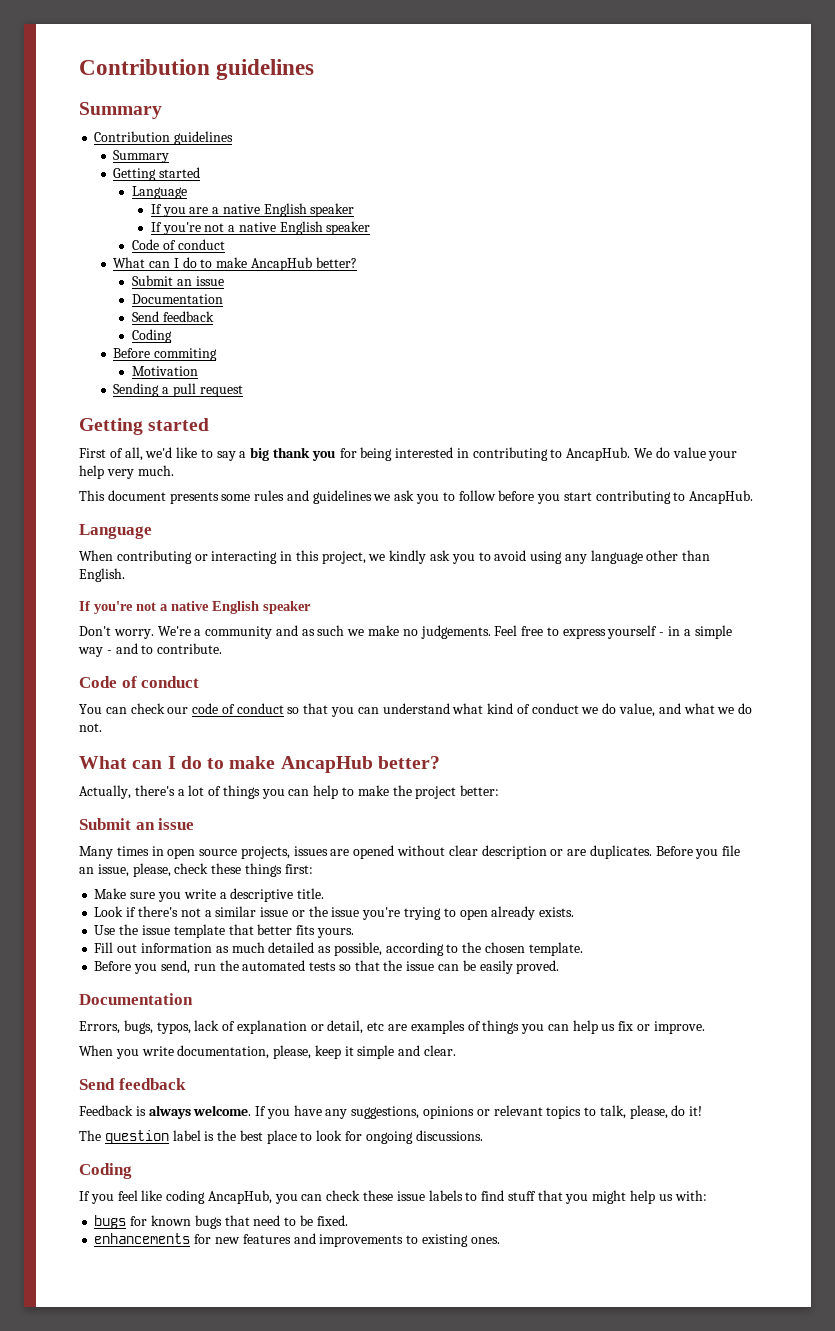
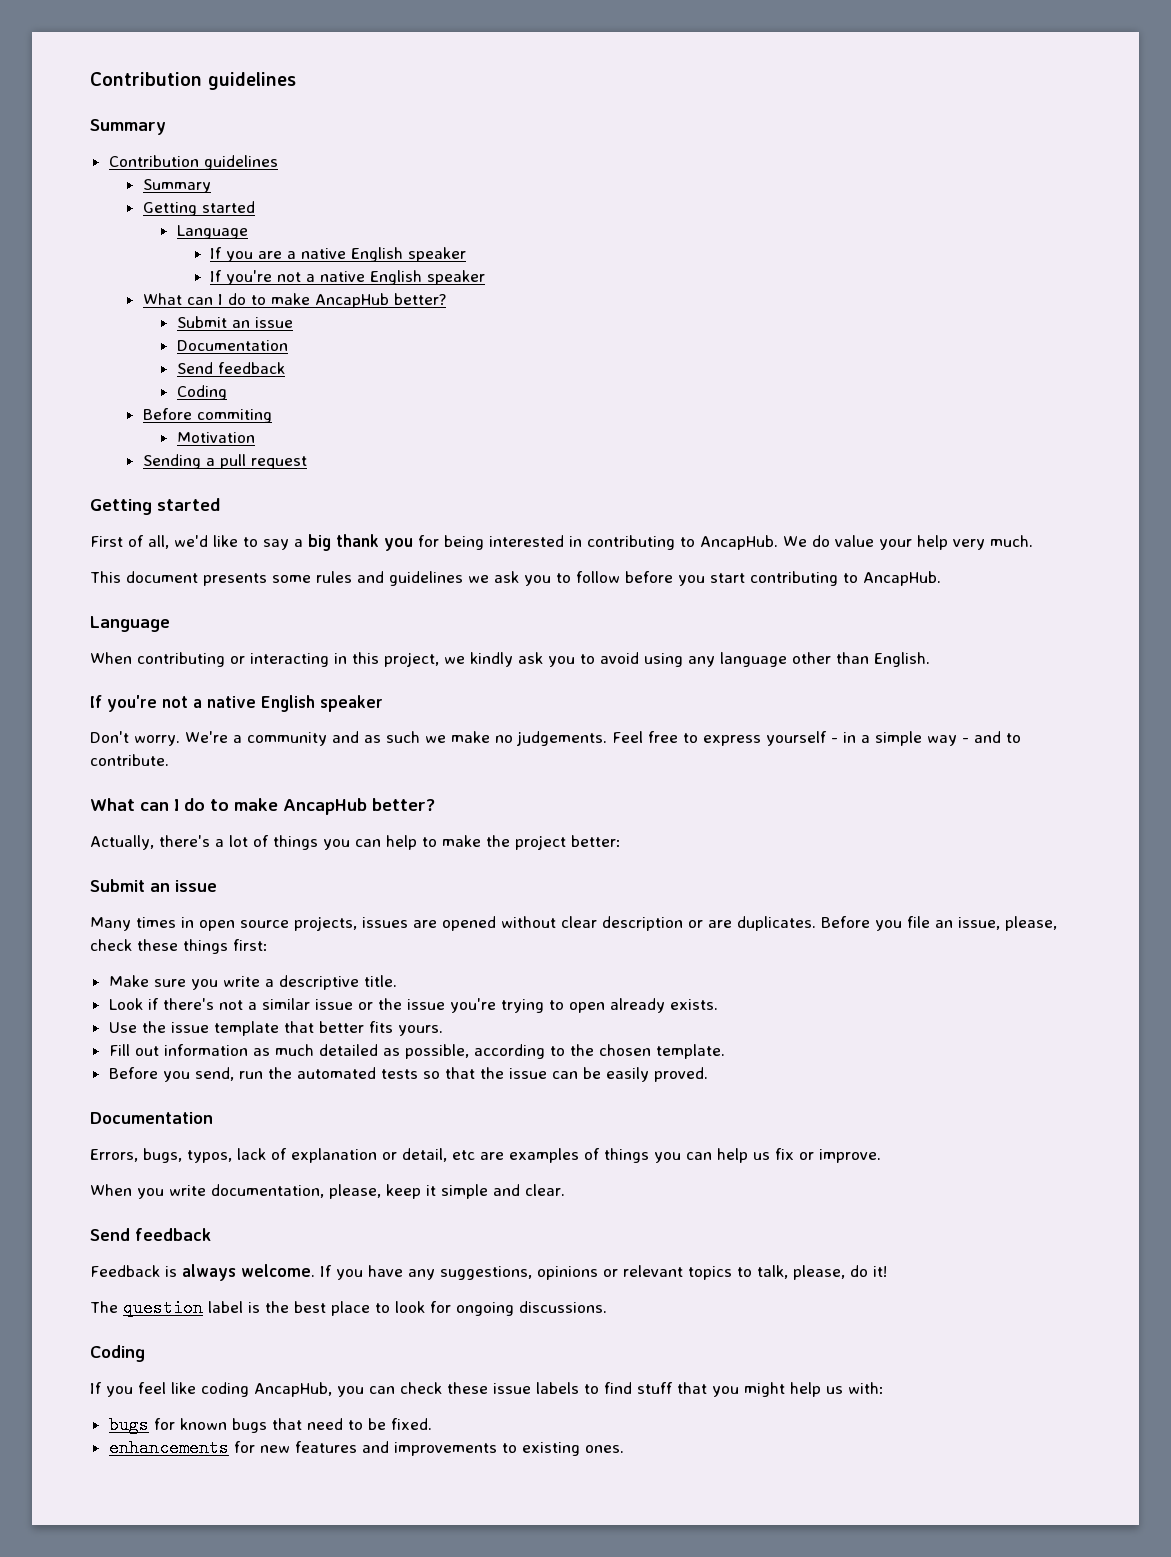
  If you are a native English speaker
  If you're not a native English speaker
- Code of conduct
  Feel free to express yourself - in a simple way - and to contribute.
- Code of conduct
- You can check our code of conduct so that you can understand what kind of conduct we do value, and what we do not.

